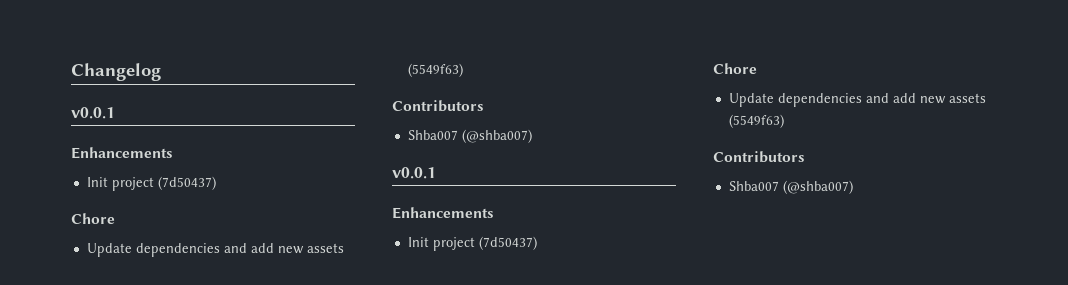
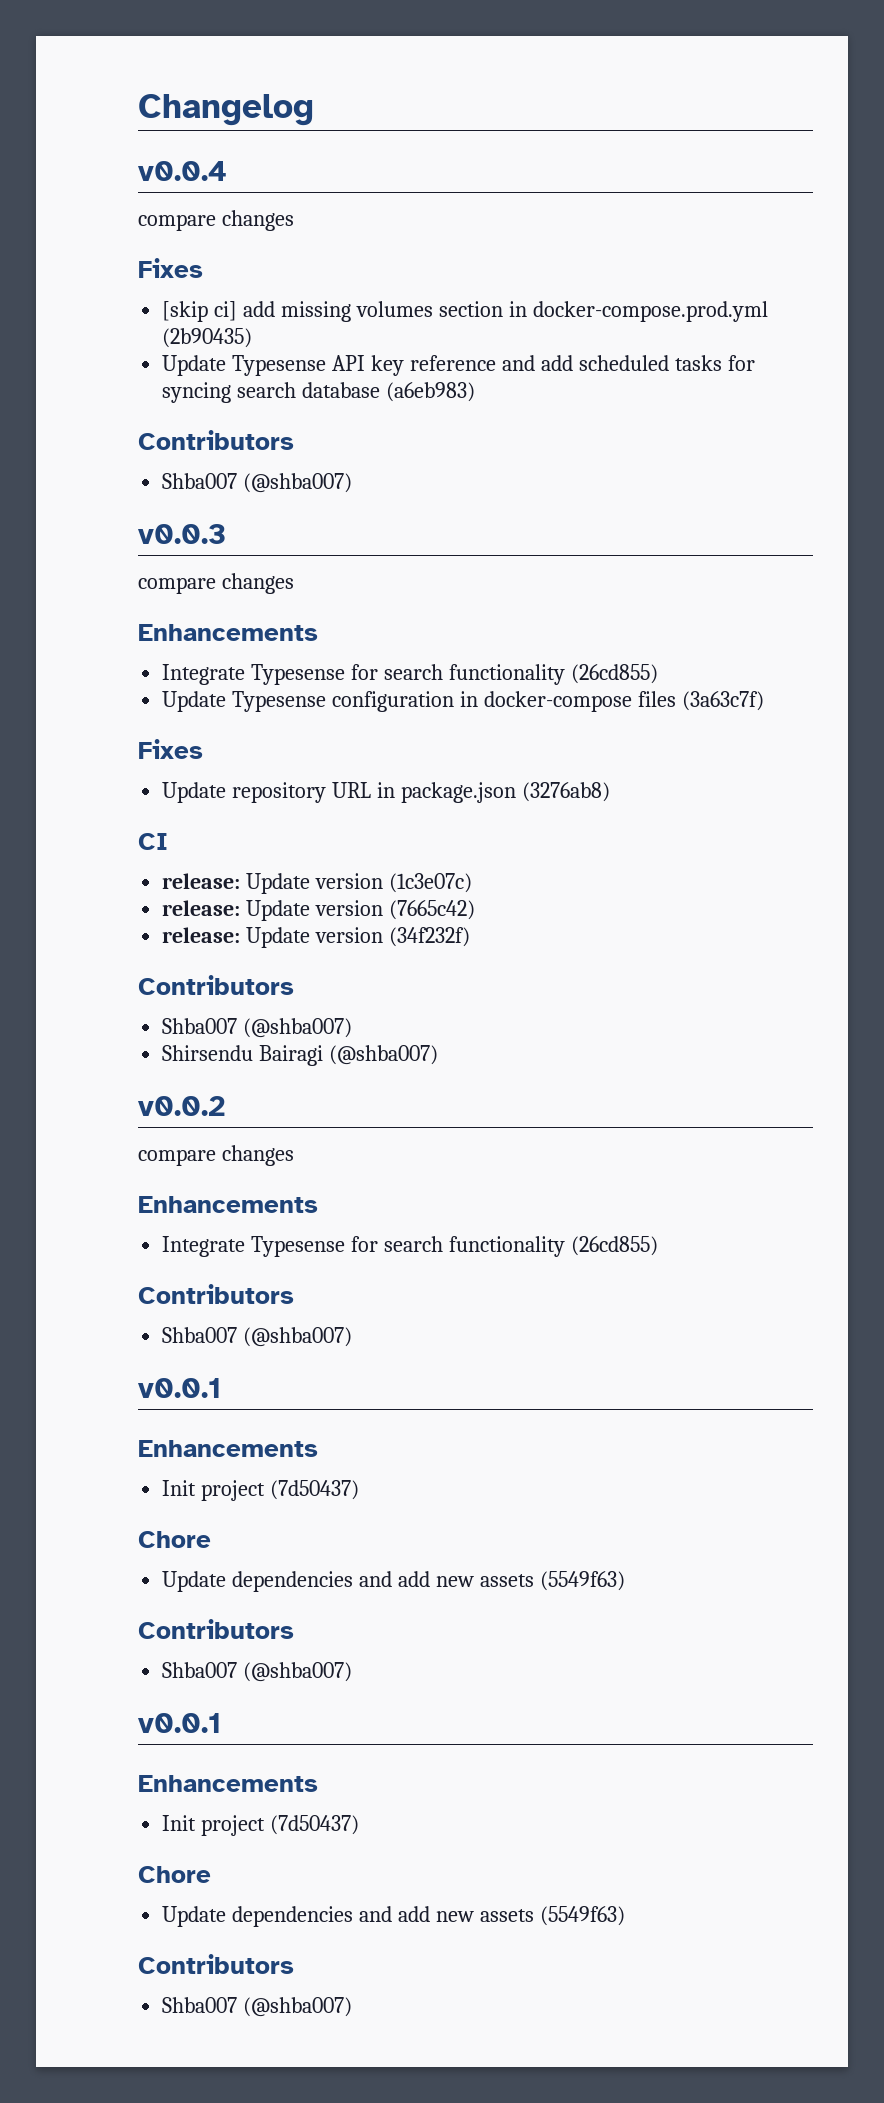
+ v0.0.4
+ compare changes
+ Fixes
+ [skip ci] add missing volumes section in docker-compose.prod.yml (2b90435)
+ Update Typesense API key reference and add scheduled tasks for syncing search database (a6eb983)
+ Contributors
+ Shba007 (@shba007)
+ v0.0.3
+ compare changes
+ Enhancements
+ Integrate Typesense for search functionality (26cd855)
+ Update Typesense configuration in docker-compose files (3a63c7f)
+ Fixes
+ Update repository URL in package.json (3276ab8)
+ CI
+ release: Update version (1c3e07c)
+ release: Update version (7665c42)
+ release: Update version (34f232f)
+ Contributors
+ Shba007 (@shba007)
+ Shirsendu Bairagi (@shba007)
+ v0.0.2
+ compare changes
+ Enhancements
+ Integrate Typesense for search functionality (26cd855)
+ Contributors
+ Shba007 (@shba007)

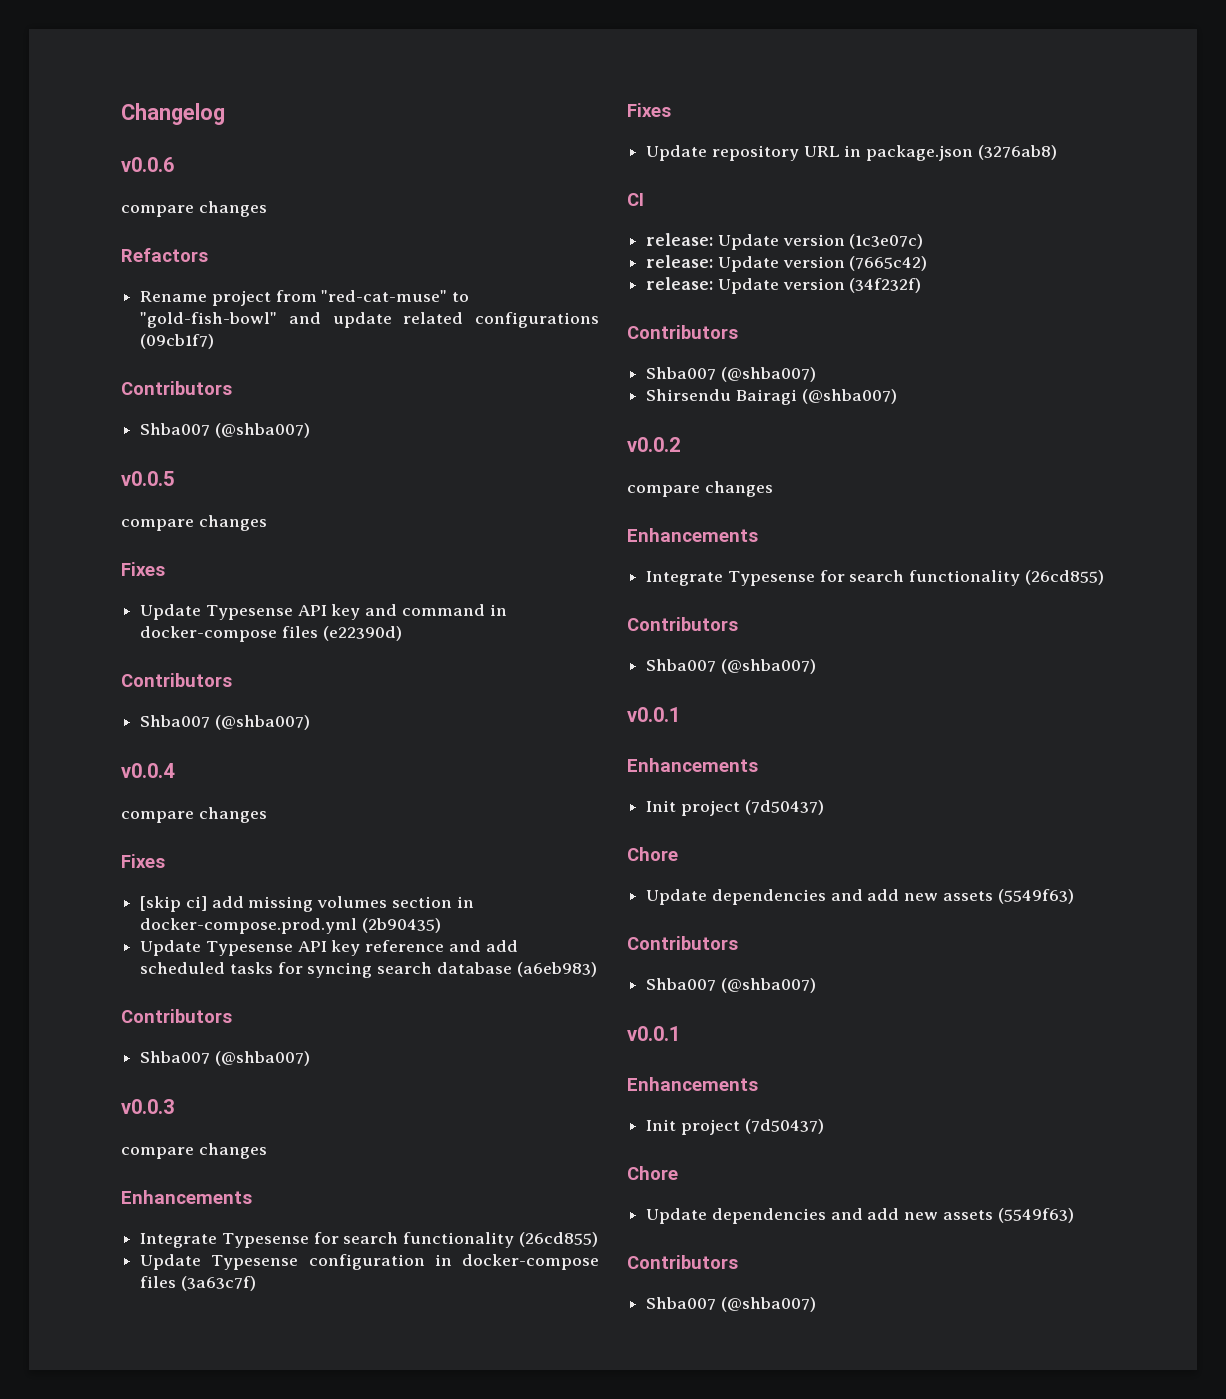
+ v0.0.6
+ compare changes
+ Refactors
+ Rename project from "red-cat-muse" to "gold-fish-bowl" and update related configurations (09cb1f7)
+ Contributors
+ Shba007 (@shba007)
+ v0.0.5
+ compare changes
+ Fixes
+ Update Typesense API key and command in docker-compose files (e22390d)
+ Contributors
+ Shba007 (@shba007)

